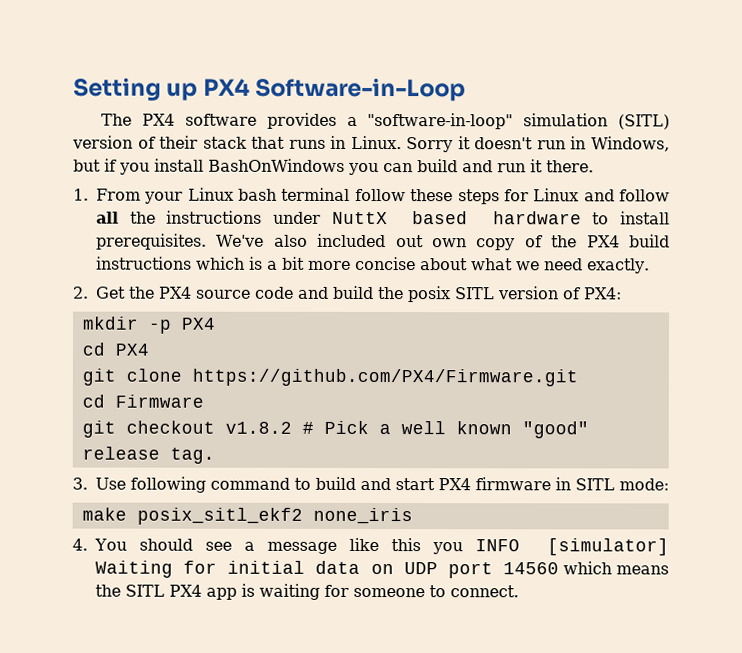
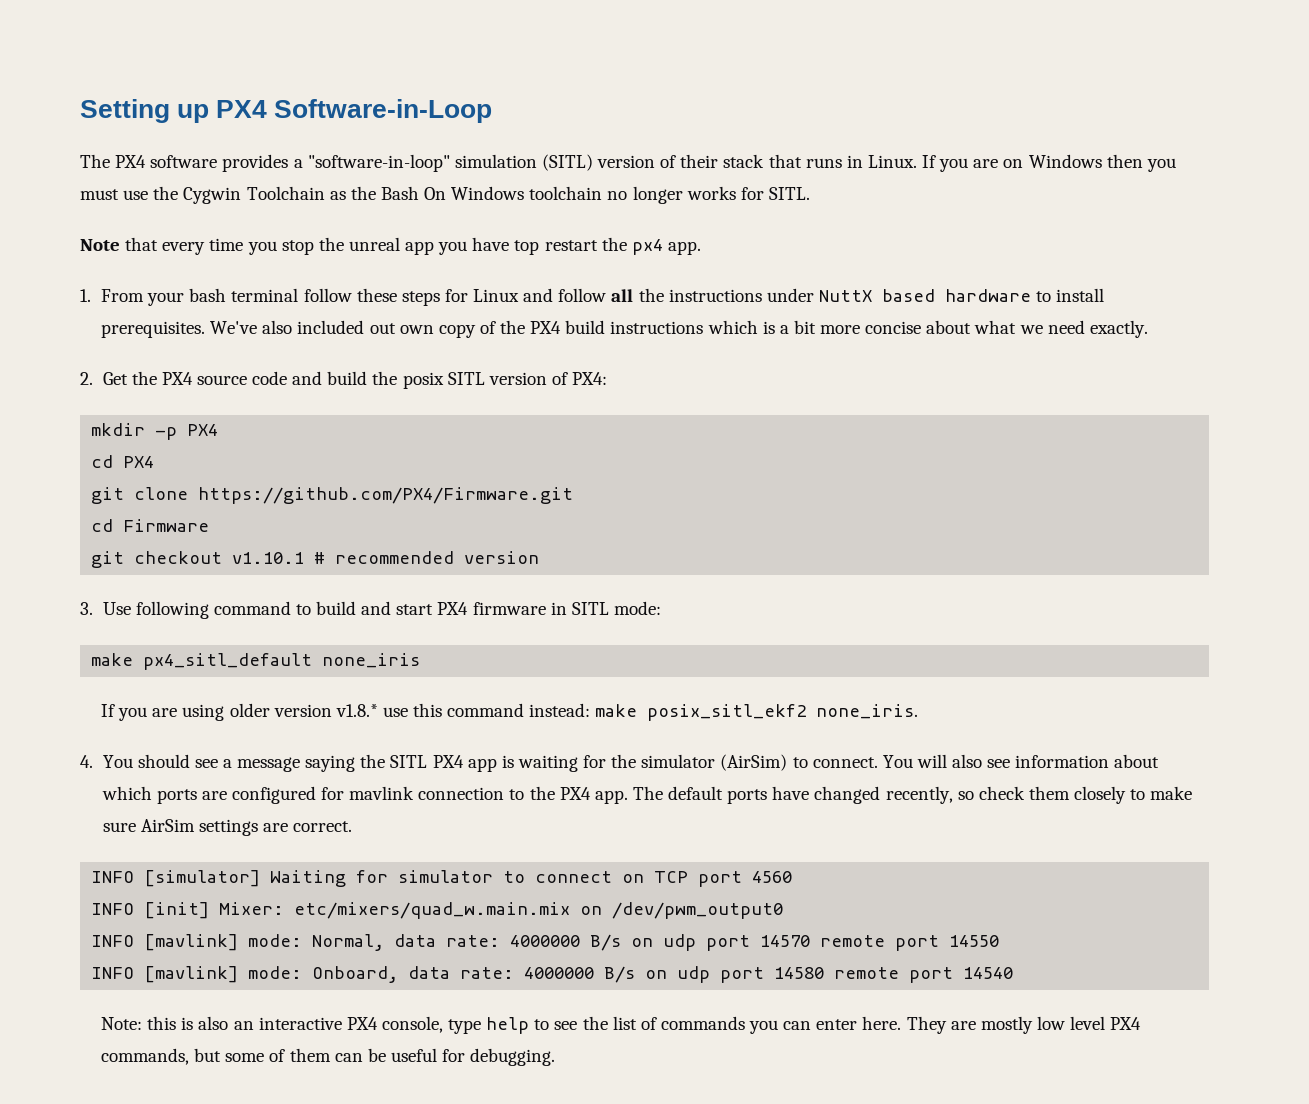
- Sorry it doesn't run in Windows, but if you install BashOnWindows you can build and run it there.
+ If you are on Windows then you must use the Cygwin Toolchain as the Bash On Windows toolchain no longer works for SITL.
+ Note that every time you stop the unreal app you have top restart the px4 app.
- 1. From your Linux bash terminal follow these steps for Linux and follow all the instructions under NuttX based hardware to install prerequisites.
+ 1. From your bash terminal follow these steps for Linux and follow all the instructions under NuttX based hardware to install prerequisites.
- git checkout v1.8.2 # Pick a well known "good" release tag.
+ git checkout v1.10.1 # recommended version
- make posix_sitl_ekf2 none_iris
+ make px4_sitl_default none_iris
+ If you are using older version v1.8.* use this command instead: make posix_sitl_ekf2 none_iris.
- 4. You should see a message like this you INFO [simulator] Waiting for initial data on UDP port 14560 which means the SITL PX4 app is waiting for someone to connect.
+ 4. You should see a message saying the SITL PX4 app is waiting for the simulator (AirSim) to connect. You will also see information about which ports are configured for mavlink connection to the PX4 app. The default ports have changed recently, so check them closely to make sure AirSim settings are correct.
+ INFO [simulator] Waiting for simulator to connect on TCP port 4560
+ INFO [init] Mixer: etc/mixers/quad_w.main.mix on /dev/pwm_output0
+ INFO [mavlink] mode: Normal, data rate: 4000000 B/s on udp port 14570 remote port 14550
+ INFO [mavlink] mode: Onboard, data rate: 4000000 B/s on udp port 14580 remote port 14540
+ Note: this is also an interactive PX4 console, type help to see the list of commands you can enter here. They are mostly low level PX4 commands, but some of them can be useful for debugging.

